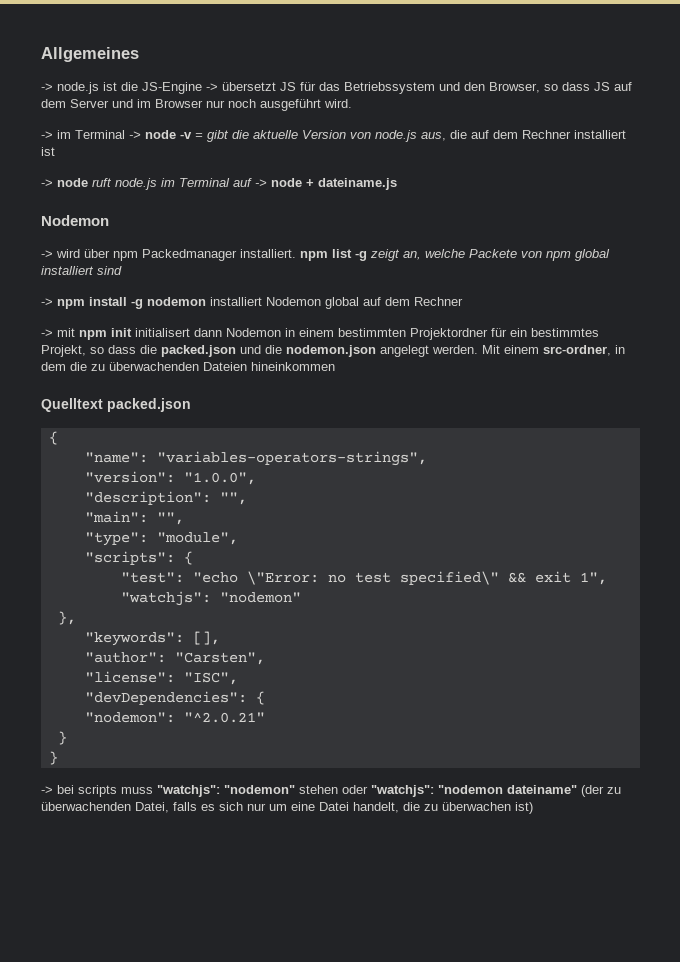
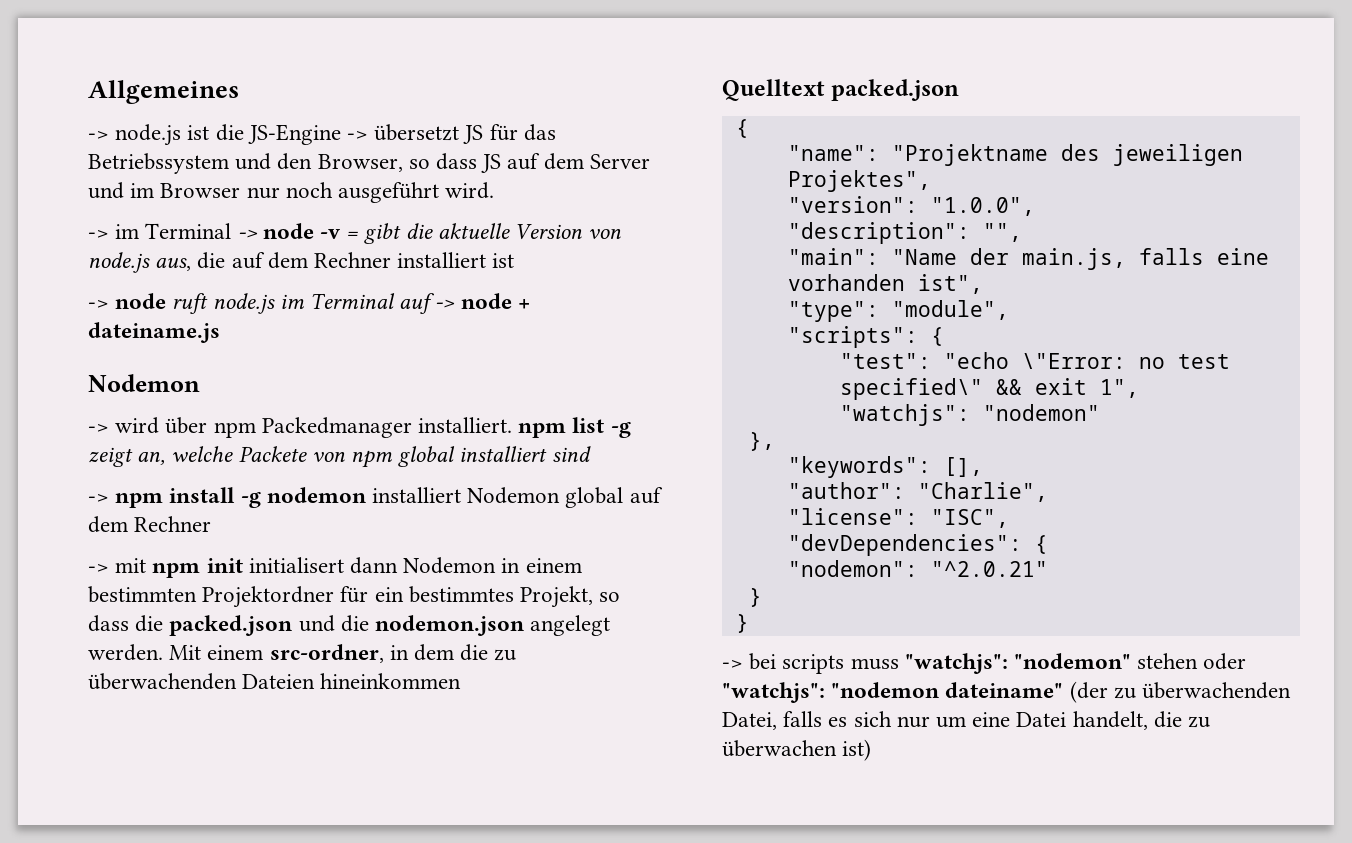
- "name": "variables-operators-strings",
+ "name": "Projektname des jeweiligen Projektes",
- "main": "",
+ "main": "Name der main.js, falls eine vorhanden ist",
- "author": "Carsten",
+ "author": "Charlie",

